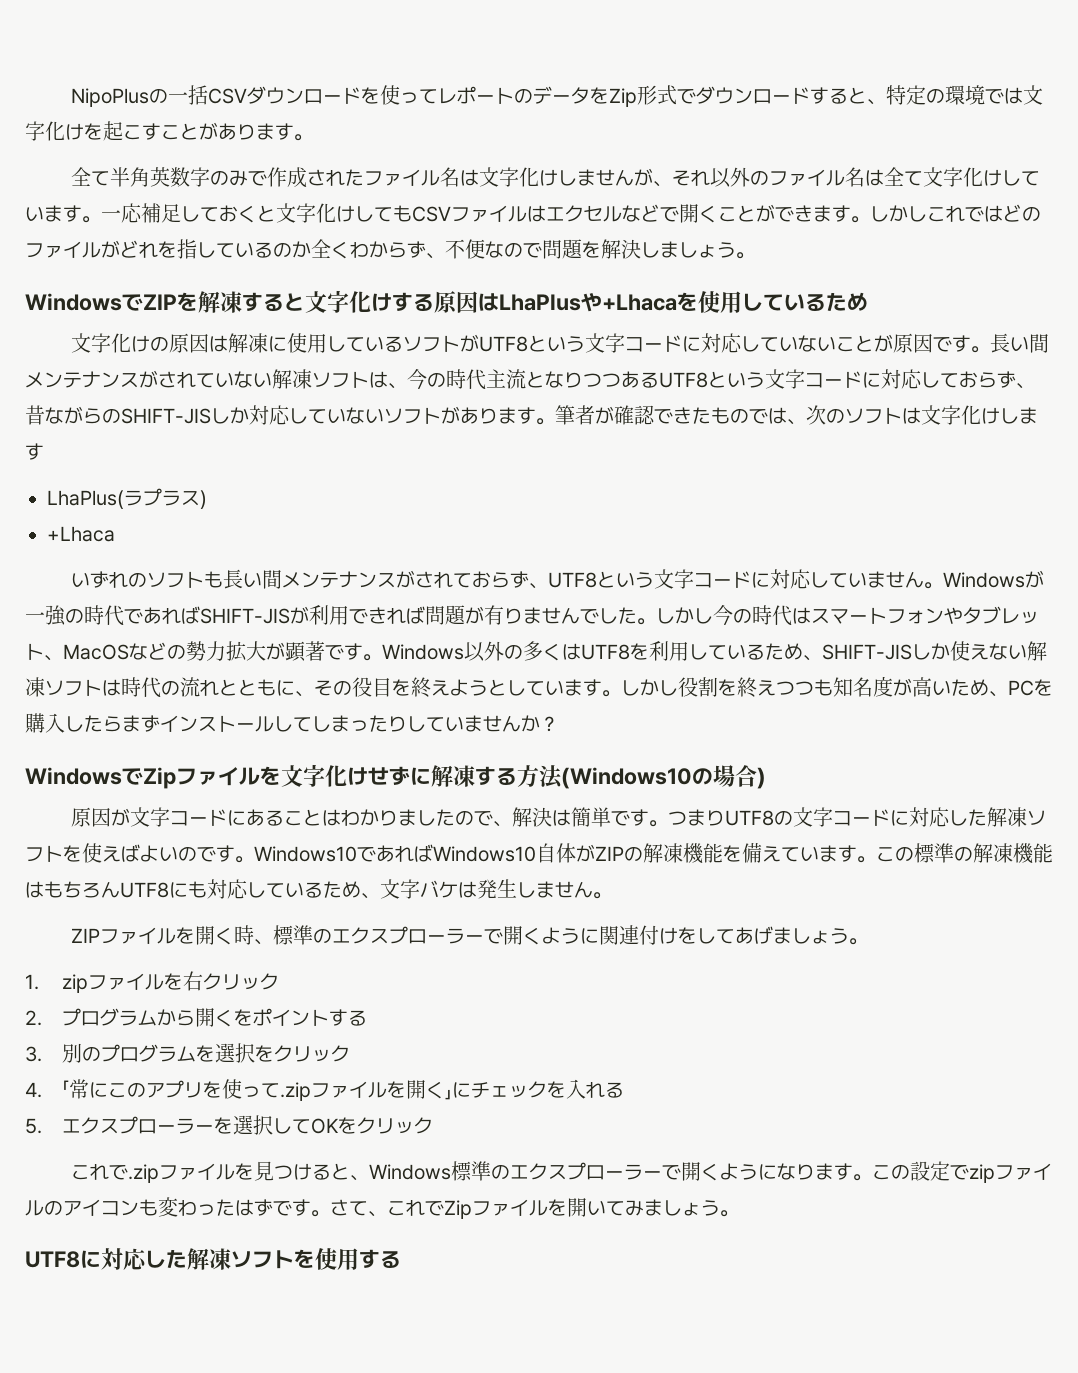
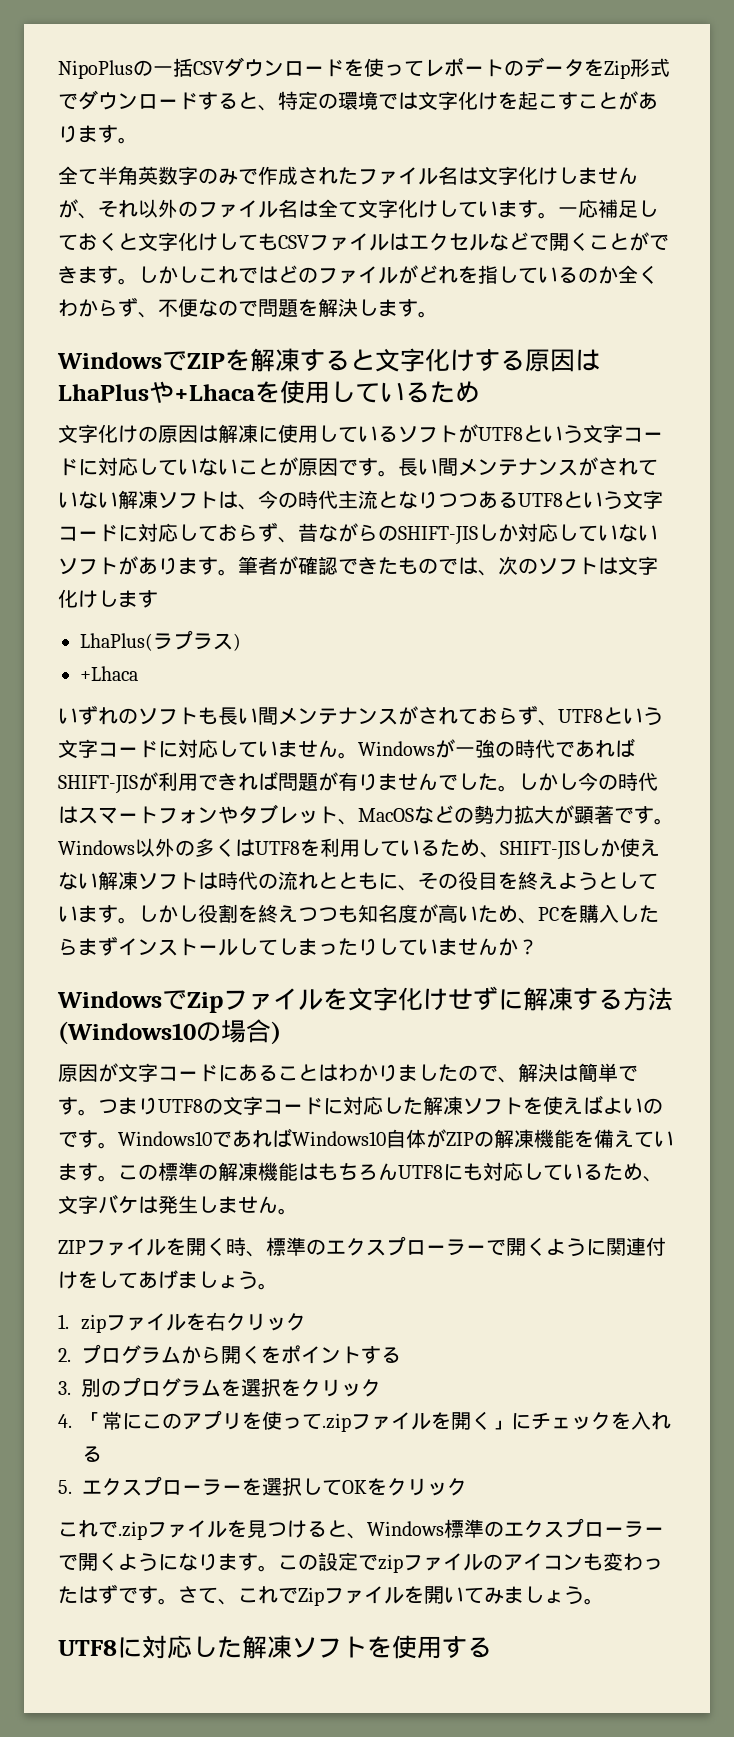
- しかしこれではどのファイルがどれを指しているのか全くわからず、不便なので問題を解決しましょう。
+ しかしこれではどのファイルがどれを指しているのか全くわからず、不便なので問題を解決します。

